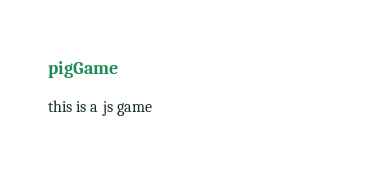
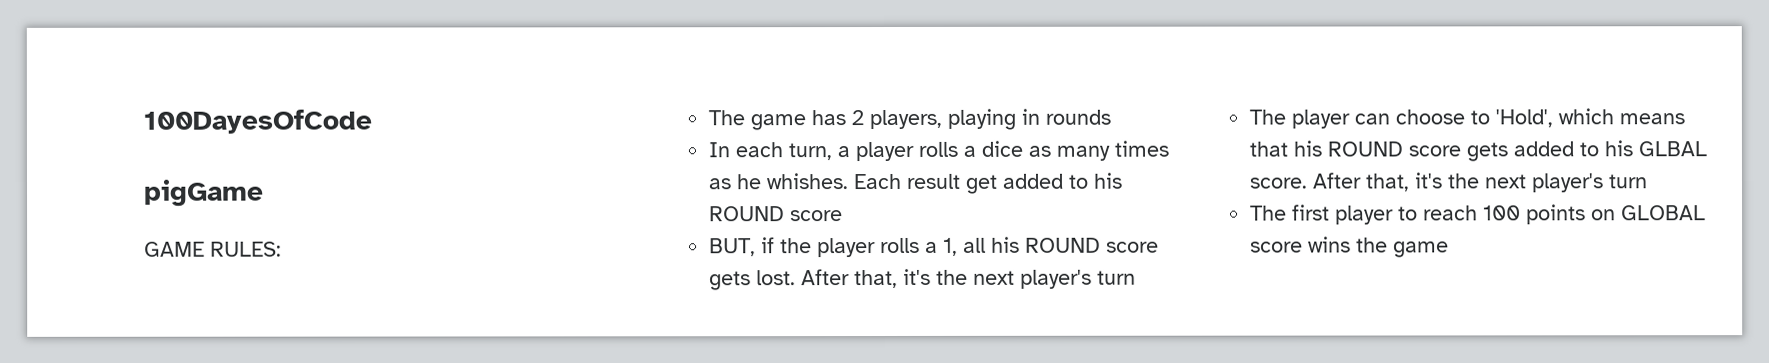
+ 100DayesOfCode
- this is a js game
+ GAME RULES:
+ The game has 2 players, playing in rounds
+ In each turn, a player rolls a dice as many times as he whishes. Each result get added to his ROUND score
+ BUT, if the player rolls a 1, all his ROUND score gets lost. After that, it's the next player's turn
+ The player can choose to 'Hold', which means that his ROUND score gets added to his GLBAL score. After that, it's the next player's turn
+ The first player to reach 100 points on GLOBAL score wins the game

